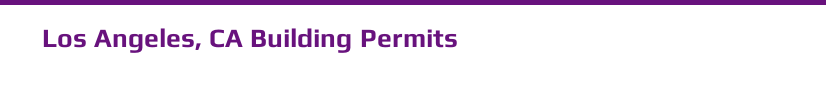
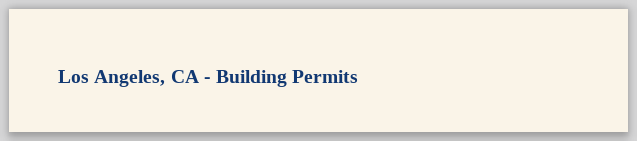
- Los Angeles, CA Building Permits
+ Los Angeles, CA - Building Permits

